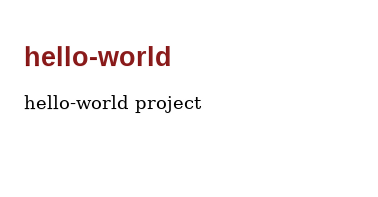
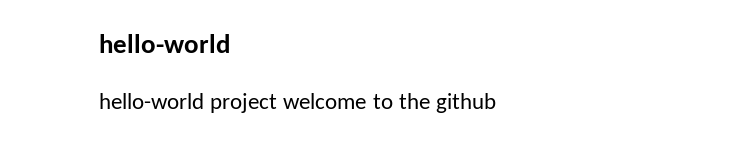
- hello-world project
+ hello-world project welcome to the github

